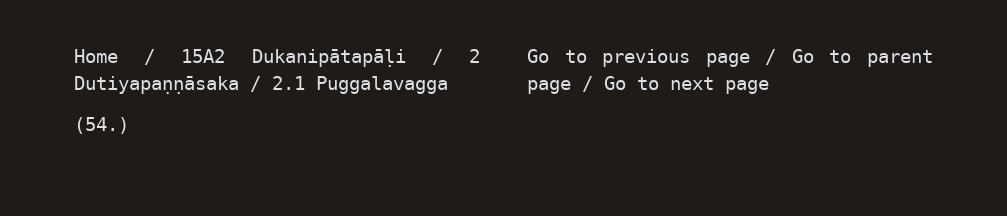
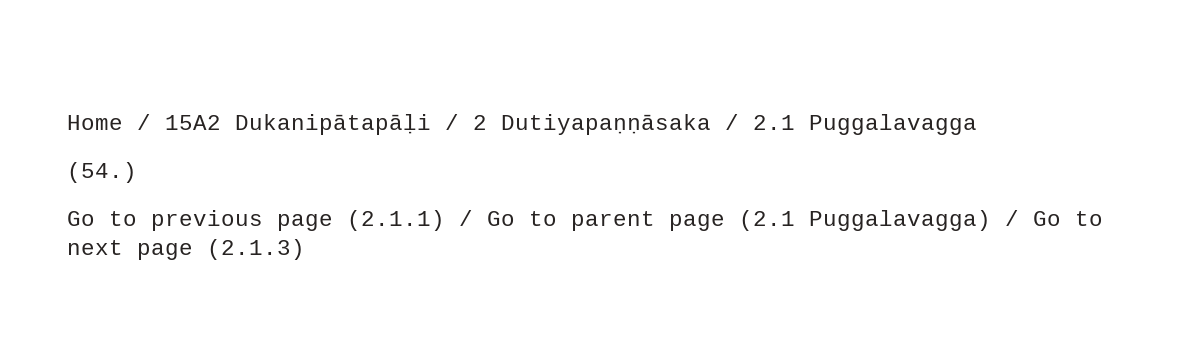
- Go to previous page / Go to parent page / Go to next page
+ Go to previous page (2.1.1) / Go to parent page (2.1 Puggalavagga) / Go to next page (2.1.3)

